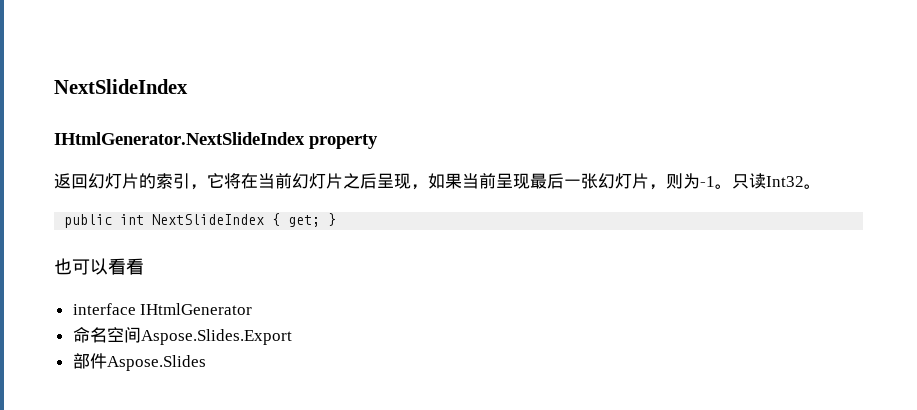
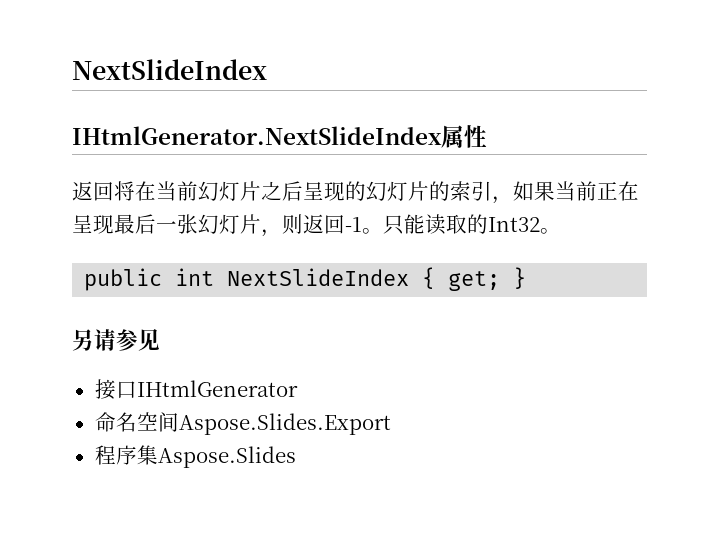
- IHtmlGenerator.NextSlideIndex property
- 返回幻灯片的索引，它将在当前幻灯片之后呈现，如果当前呈现最后一张幻灯片，则为-1。
+ IHtmlGenerator.NextSlideIndex属性
+ 返回将在当前幻灯片之后呈现的幻灯片的索引，如果当前正在呈现最后一张幻灯片，则返回-1。
- 只读Int32。
+ 只能读取的Int32。
- 也可以看看
- interface IHtmlGenerator
+ 另请参见
+ 接口IHtmlGenerator
- 部件Aspose.Slides
+ 程序集Aspose.Slides

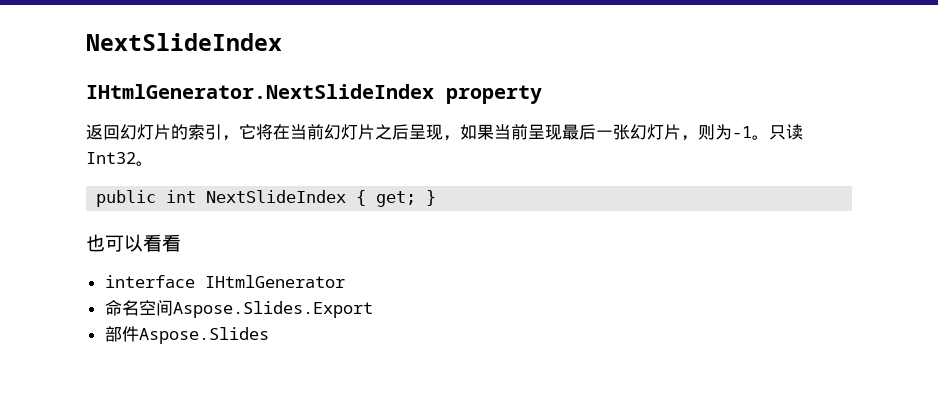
- IHtmlGenerator.NextSlideIndex属性
- 返回将在当前幻灯片之后呈现的幻灯片的索引，如果当前正在呈现最后一张幻灯片，则返回-1。
+ IHtmlGenerator.NextSlideIndex property
+ 返回幻灯片的索引，它将在当前幻灯片之后呈现，如果当前呈现最后一张幻灯片，则为-1。
- 只能读取的Int32。
+ 只读Int32。
- 另请参见
- 接口IHtmlGenerator
+ 也可以看看
+ interface IHtmlGenerator
- 程序集Aspose.Slides
+ 部件Aspose.Slides

